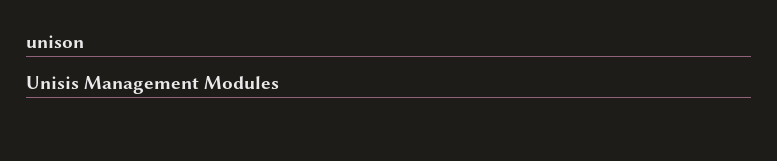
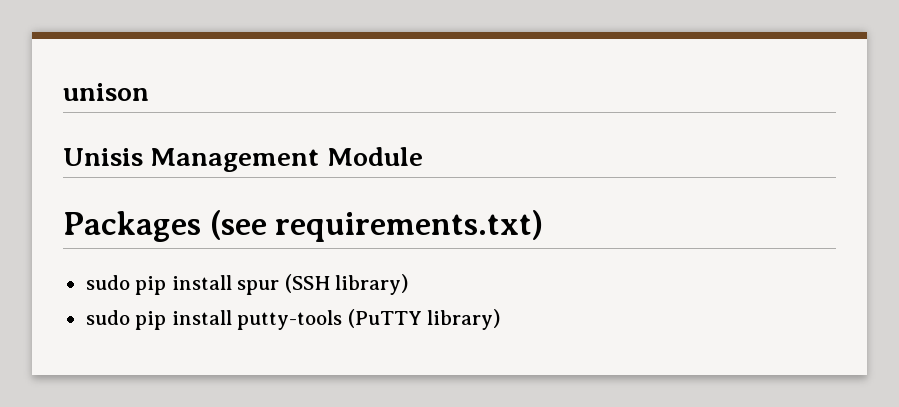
- Unisis Management Modules
+ Unisis Management Module
+ Packages (see requirements.txt)
+ sudo pip install spur (SSH library)
+ sudo pip install putty-tools (PuTTY library)

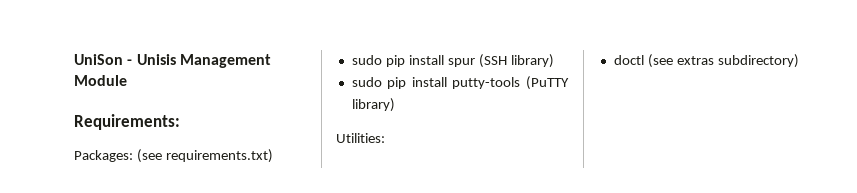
- unison
- Unisis Management Module
+ UniSon - Unisis Management Module
- Packages (see requirements.txt)
+ Requirements:
+ Packages: (see requirements.txt)
+ Utilities:
+ doctl (see extras subdirectory)

